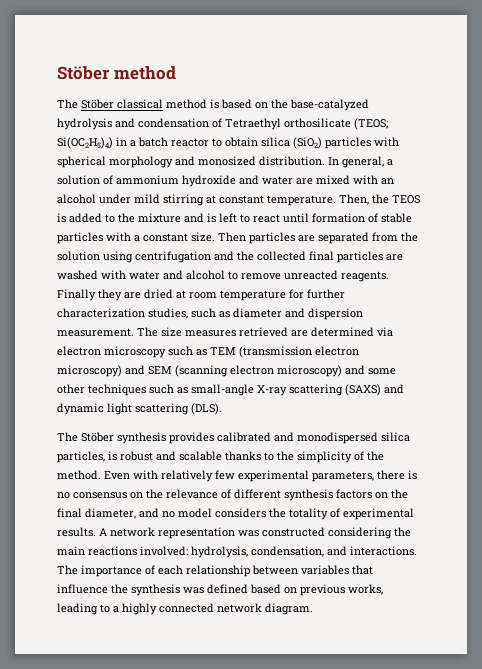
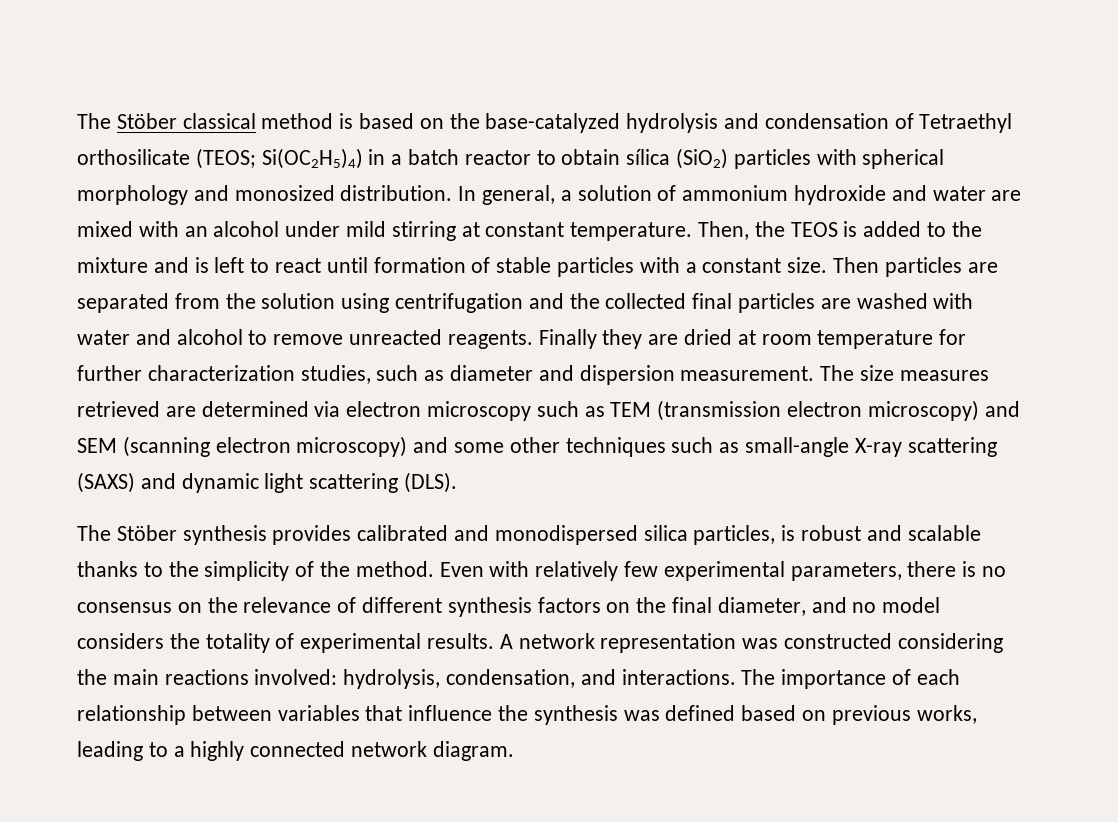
- Stöber method

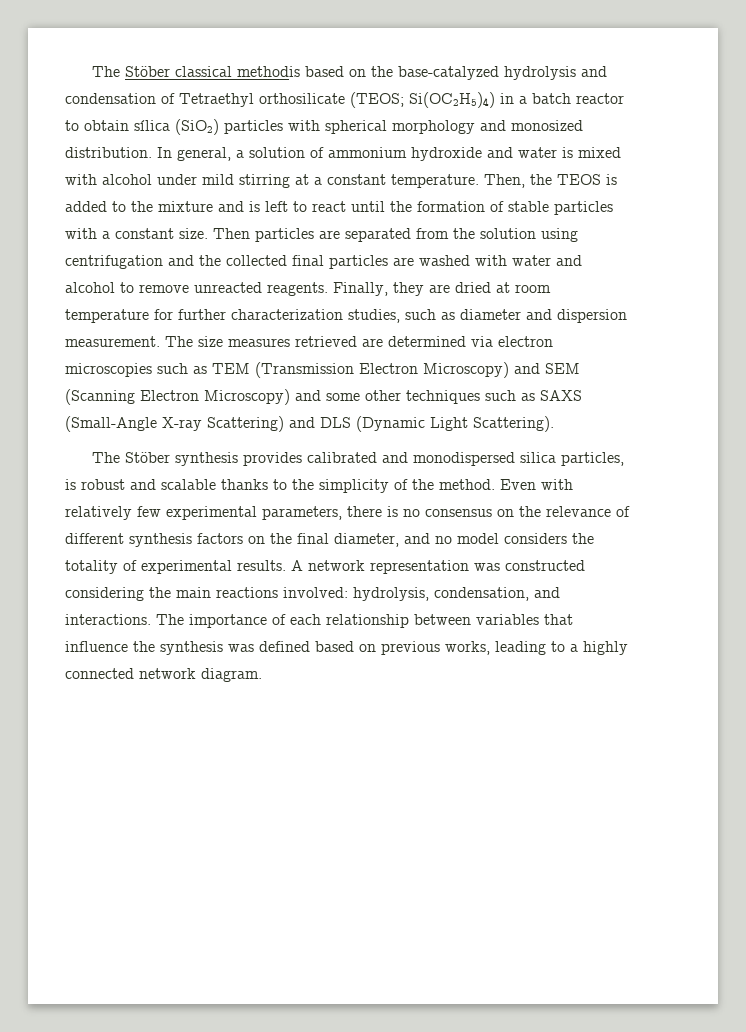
- The Stöber classical method is based on the base-catalyzed hydrolysis and condensation of Tetraethyl orthosilicate (TEOS; Si(OC2H5)4) in a batch reactor to obtain sílica (SiO2) particles with spherical morphology and monosized distribution.
+ The Stöber classical methodis based on the base-catalyzed hydrolysis and condensation of Tetraethyl orthosilicate (TEOS; Si(OC2H5)4) in a batch reactor to obtain sílica (SiO2) particles with spherical morphology and monosized distribution.
- In general, a solution of ammonium hydroxide and water are mixed with an alcohol under mild stirring at constant temperature.
+ In general, a solution of ammonium hydroxide and water is mixed with alcohol under mild stirring at a constant temperature.
- Then, the TEOS is added to the mixture and is left to react until formation of stable particles with a constant size.
+ Then, the TEOS is added to the mixture and is left to react until the formation of stable particles with a constant size.
- Finally they are dried at room temperature for further characterization studies, such as diameter and dispersion measurement.
+ Finally, they are dried at room temperature for further characterization studies, such as diameter and dispersion measurement.
- The size measures retrieved are determined via electron microscopy such as TEM (transmission electron microscopy) and SEM (scanning electron microscopy) and some other techniques such as small-angle X-ray scattering (SAXS) and dynamic light scattering (DLS).
+ The size measures retrieved are determined via electron microscopies such as TEM (Transmission Electron Microscopy) and SEM (Scanning Electron Microscopy) and some other techniques such as SAXS (Small-Angle X-ray Scattering) and DLS (Dynamic Light Scattering).

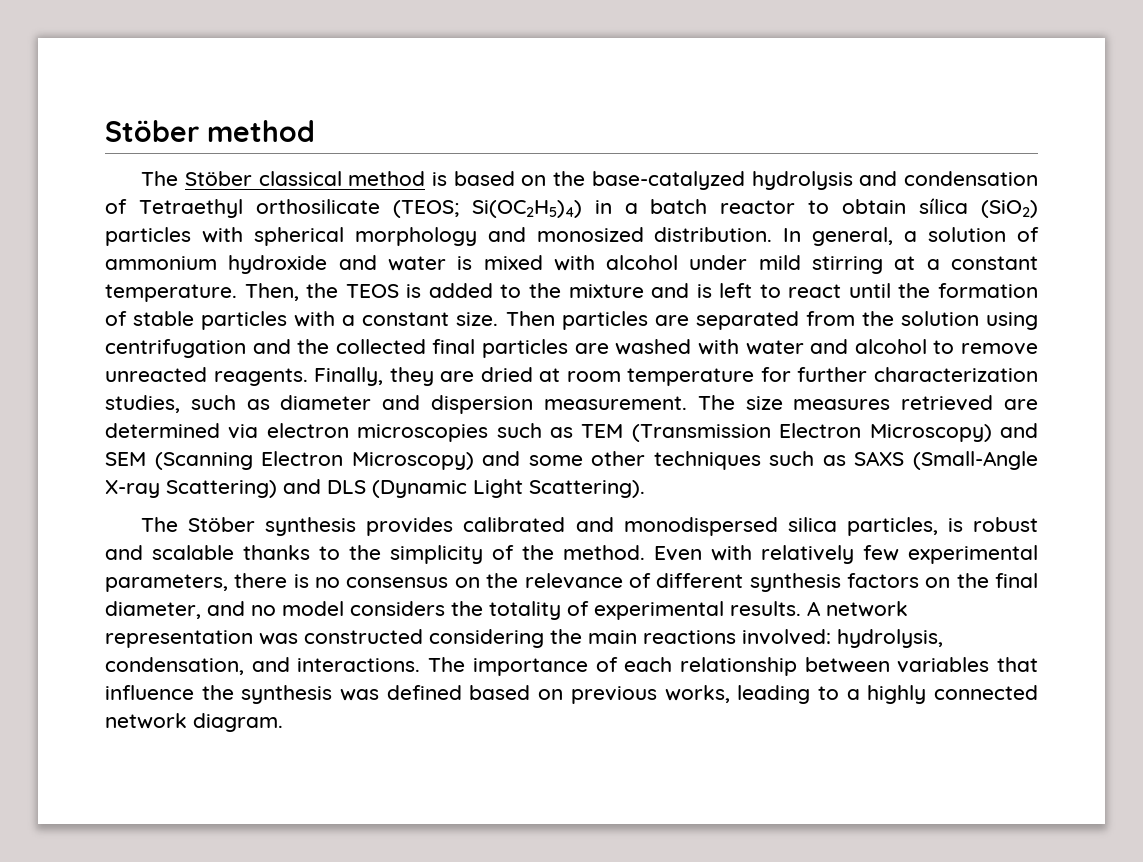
+ Stöber method
- The Stöber classical methodis based on the base-catalyzed hydrolysis and condensation of Tetraethyl orthosilicate (TEOS; Si(OC2H5)4) in a batch reactor to obtain sílica (SiO2) particles with spherical morphology and monosized distribution.
+ The Stöber classical method is based on the base-catalyzed hydrolysis and condensation of Tetraethyl orthosilicate (TEOS; Si(OC2H5)4) in a batch reactor to obtain sílica (SiO2) particles with spherical morphology and monosized distribution.

